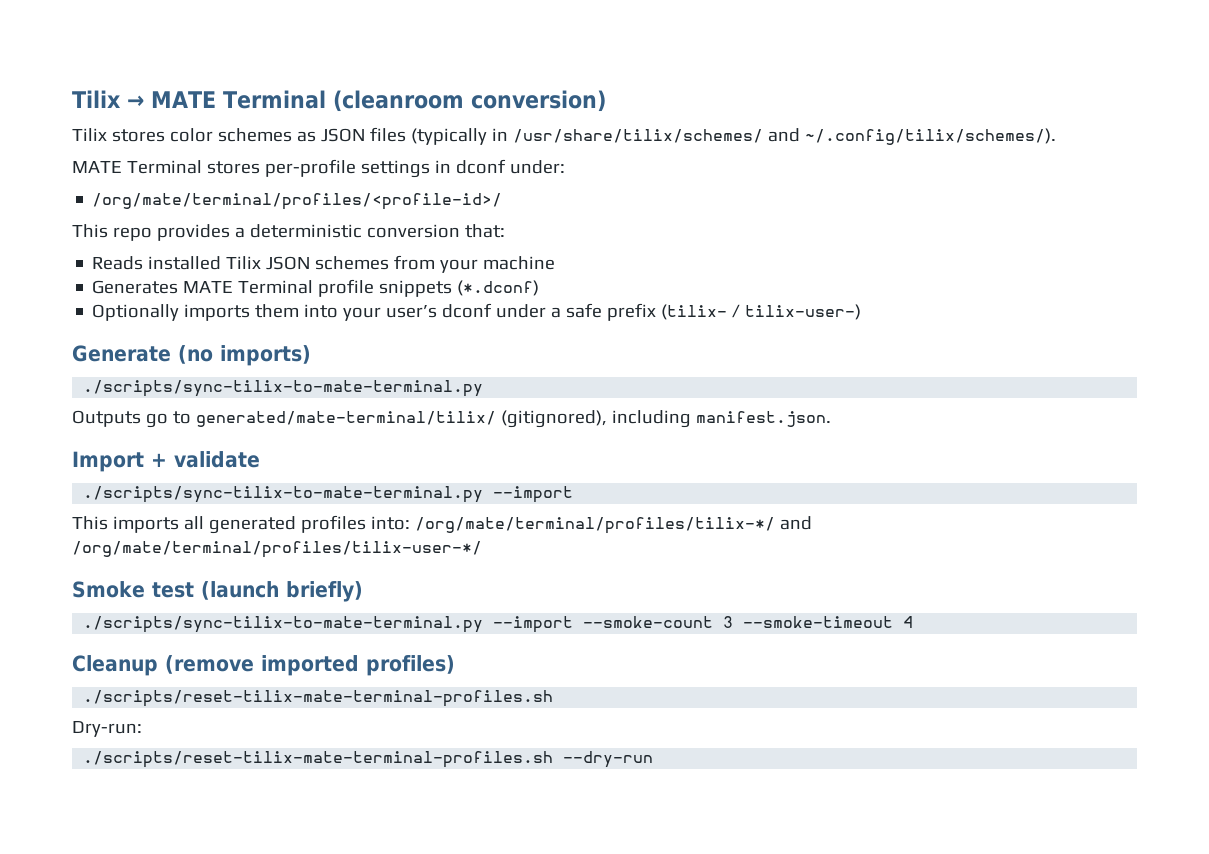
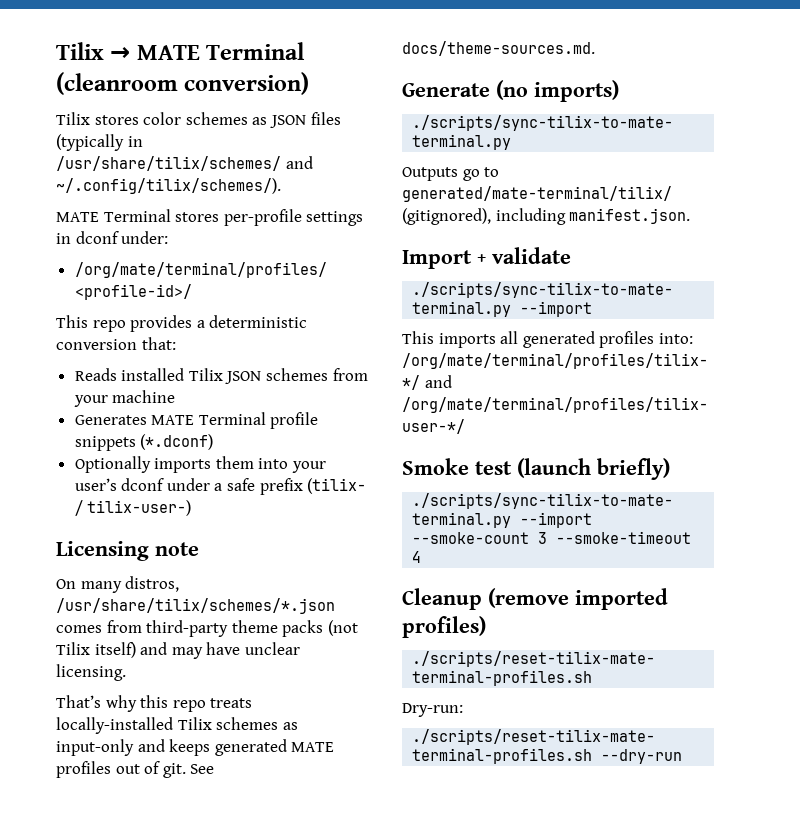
+ Licensing note
+ On many distros, /usr/share/tilix/schemes/*.json comes from third-party theme packs (not Tilix itself) and may have unclear licensing.
+ That’s why this repo treats locally-installed Tilix schemes as input-only and keeps generated MATE profiles out of git. See docs/theme-sources.md.

